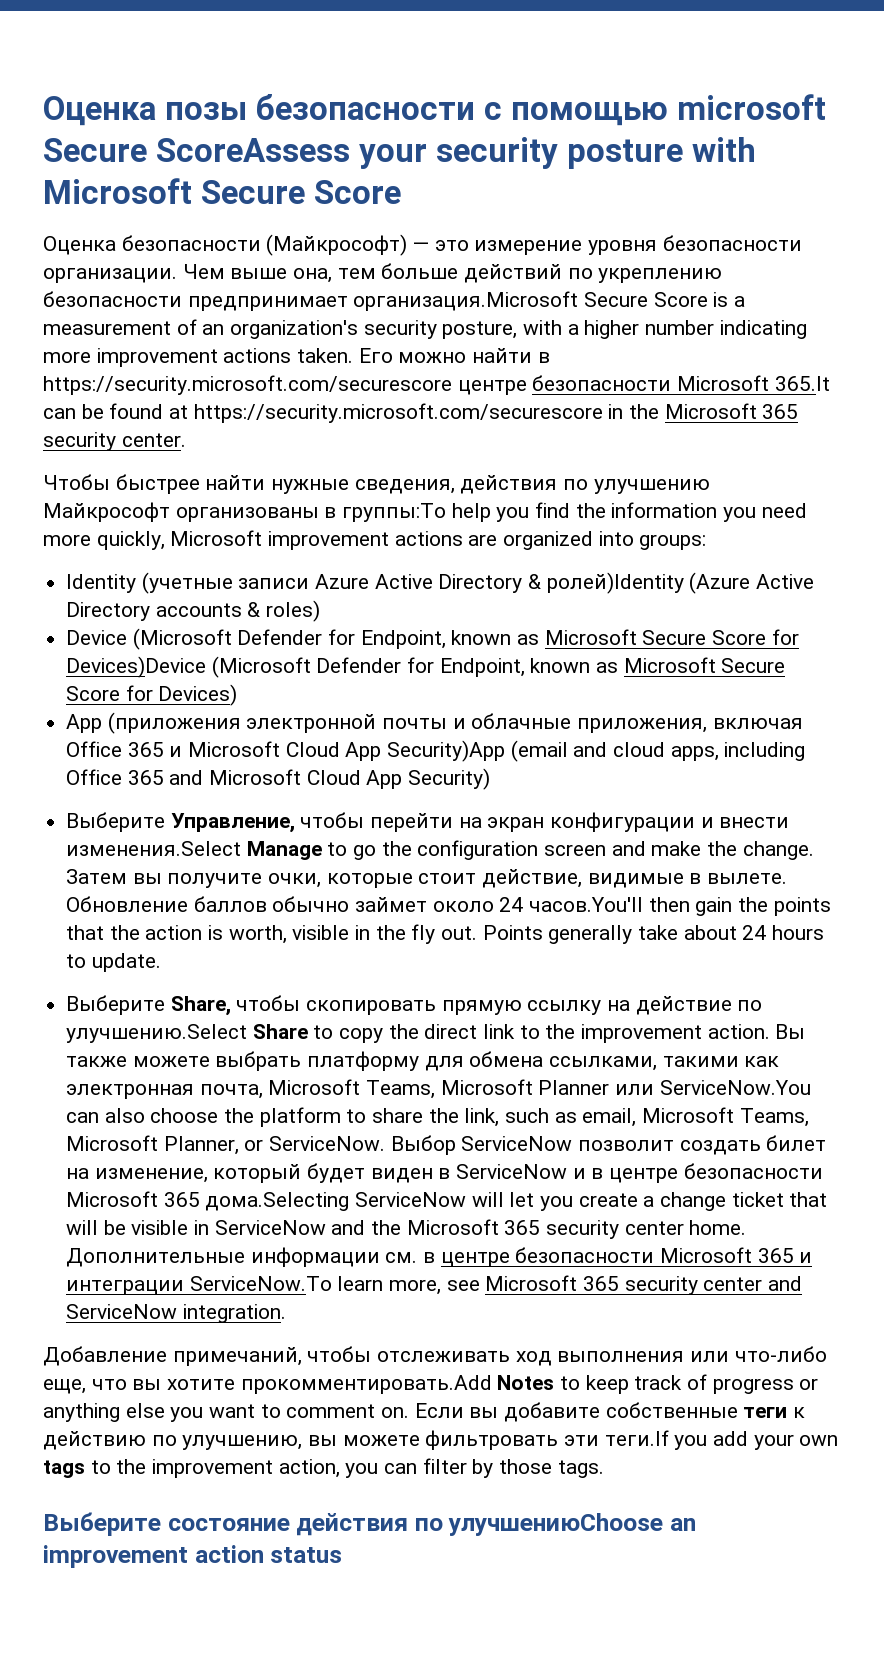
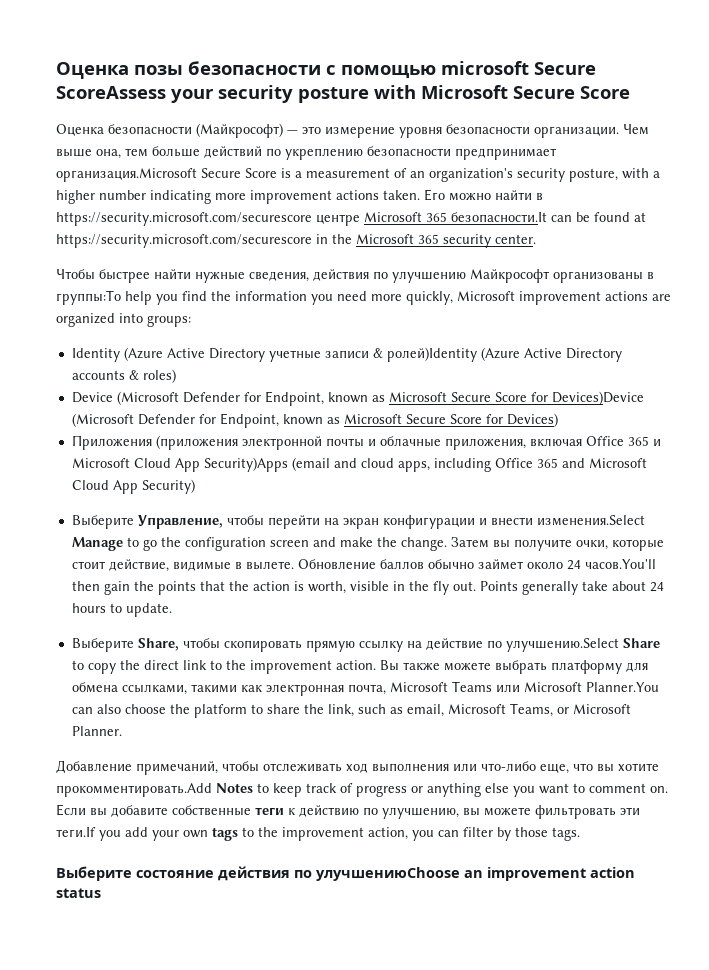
- Его можно найти в https://security.microsoft.com/securescore центре безопасности Microsoft 365.It can be found at https://security.microsoft.com/securescore in the Microsoft 365 security center.
+ Его можно найти в https://security.microsoft.com/securescore центре Microsoft 365 безопасности.It can be found at https://security.microsoft.com/securescore in the Microsoft 365 security center.
- Identity (учетные записи Azure Active Directory & ролей)Identity (Azure Active Directory accounts & roles)
+ Identity (Azure Active Directory учетные записи & ролей)Identity (Azure Active Directory accounts & roles)
- App (приложения электронной почты и облачные приложения, включая Office 365 и Microsoft Cloud App Security)App (email and cloud apps, including Office 365 and Microsoft Cloud App Security)
+ Приложения (приложения электронной почты и облачные приложения, включая Office 365 и Microsoft Cloud App Security)Apps (email and cloud apps, including Office 365 and Microsoft Cloud App Security)
- Вы также можете выбрать платформу для обмена ссылками, такими как электронная почта, Microsoft Teams, Microsoft Planner или ServiceNow.You can also choose the platform to share the link, such as email, Microsoft Teams, Microsoft Planner, or ServiceNow. Выбор ServiceNow позволит создать билет на изменение, который будет виден в ServiceNow и в центре безопасности Microsoft 365 дома.Selecting ServiceNow will let you create a change ticket that will be visible in ServiceNow and the Microsoft 365 security center home. Дополнительные информации см. в центре безопасности Microsoft 365 и интеграции ServiceNow.To learn more, see Microsoft 365 security center and ServiceNow integration.
+ Вы также можете выбрать платформу для обмена ссылками, такими как электронная почта, Microsoft Teams или Microsoft Planner.You can also choose the platform to share the link, such as email, Microsoft Teams, or Microsoft Planner.

